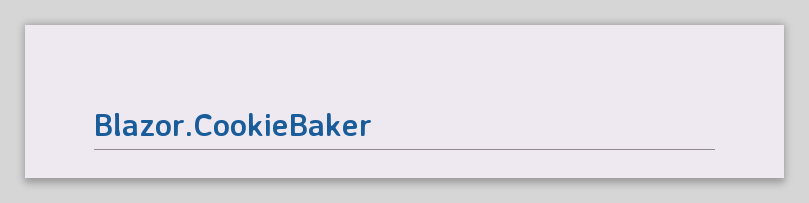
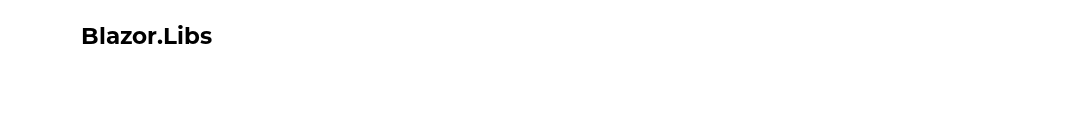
- Blazor.CookieBaker
+ Blazor.Libs

